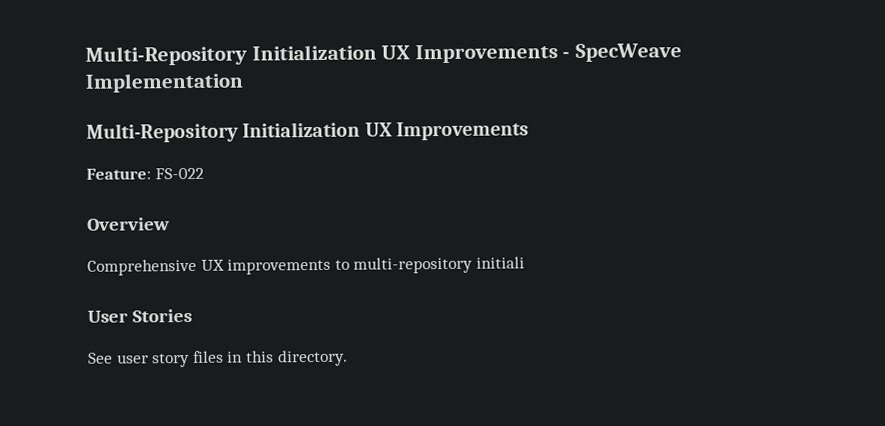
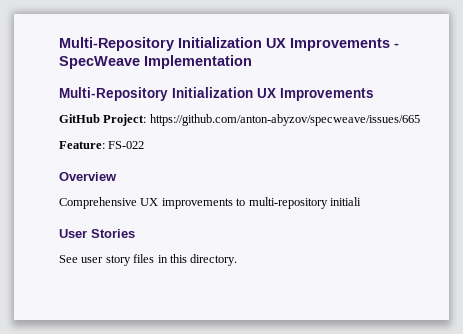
+ GitHub Project: https://github.com/anton-abyzov/specweave/issues/665

